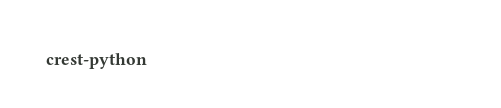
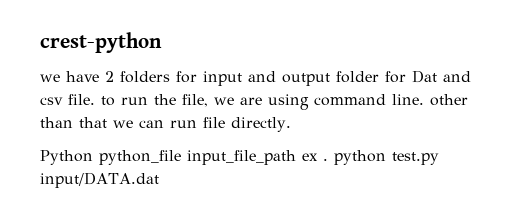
+ we have 2 folders for input and output folder for Dat and csv file. to run the file, we are using command line. other than that we can run file directly.
+ Python python_file input_file_path ex . python test.py input/DATA.dat

